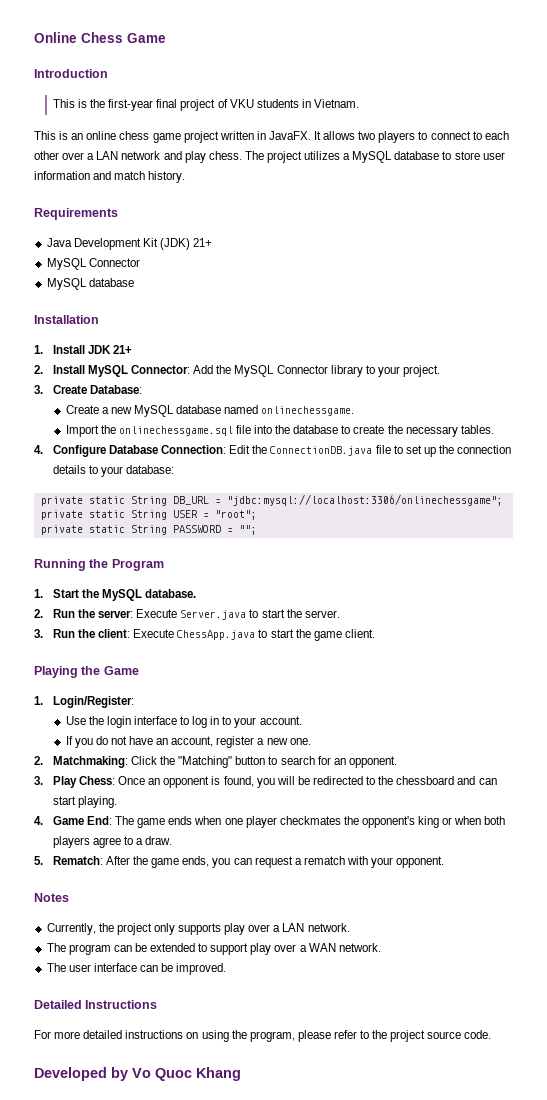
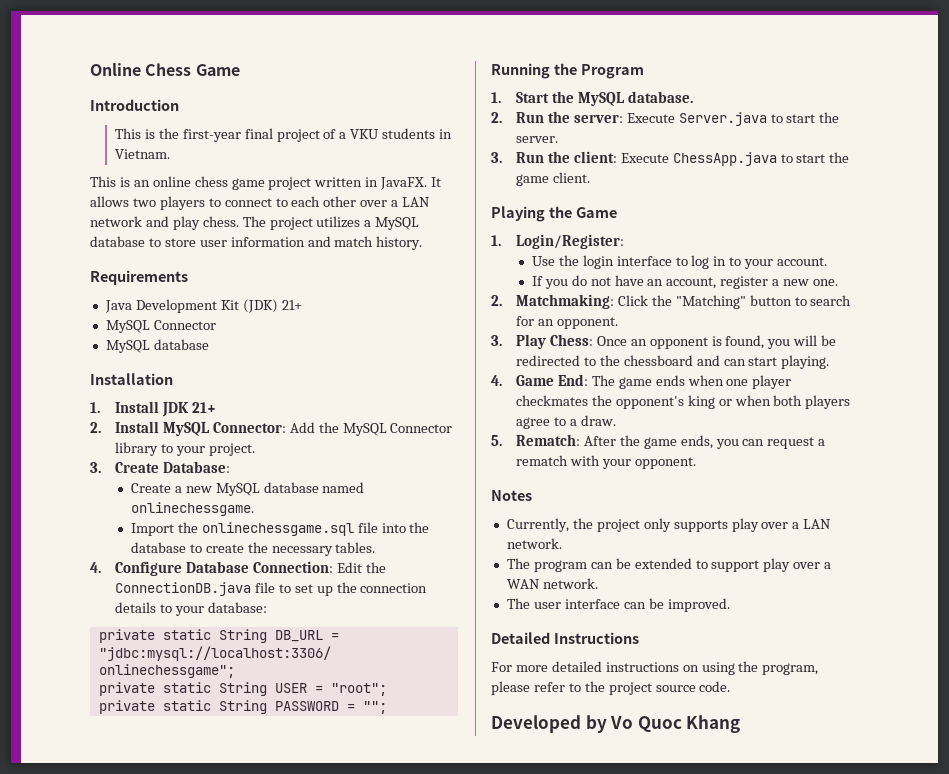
- This is the first-year final project of VKU students in Vietnam.
+ This is the first-year final project of a VKU students in Vietnam.

